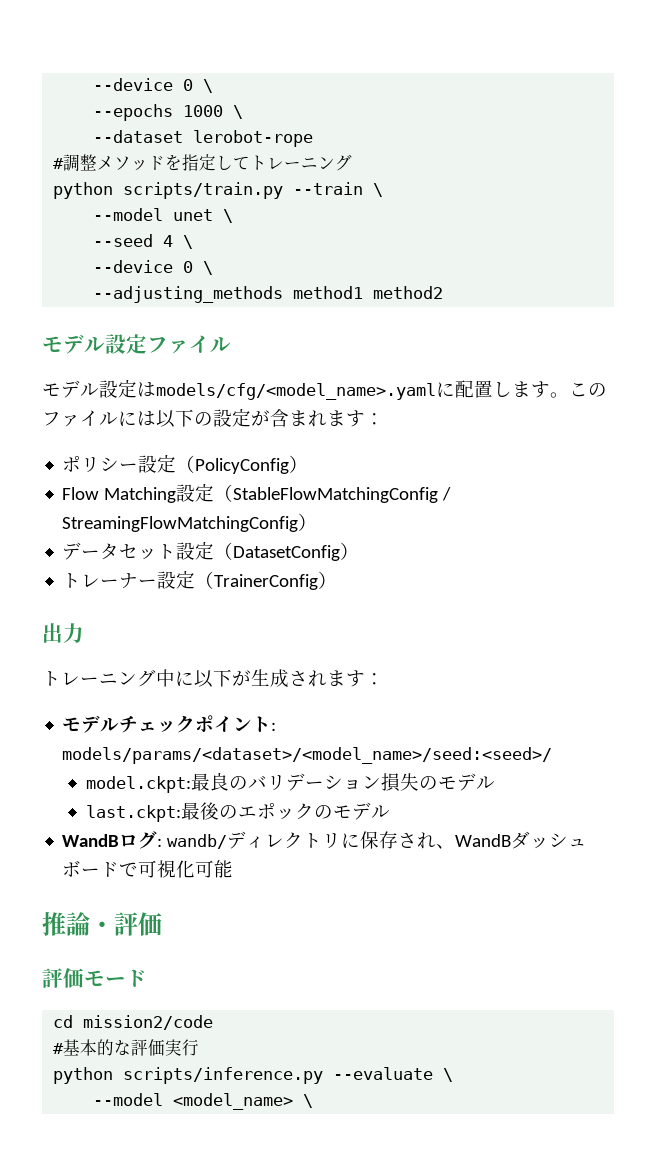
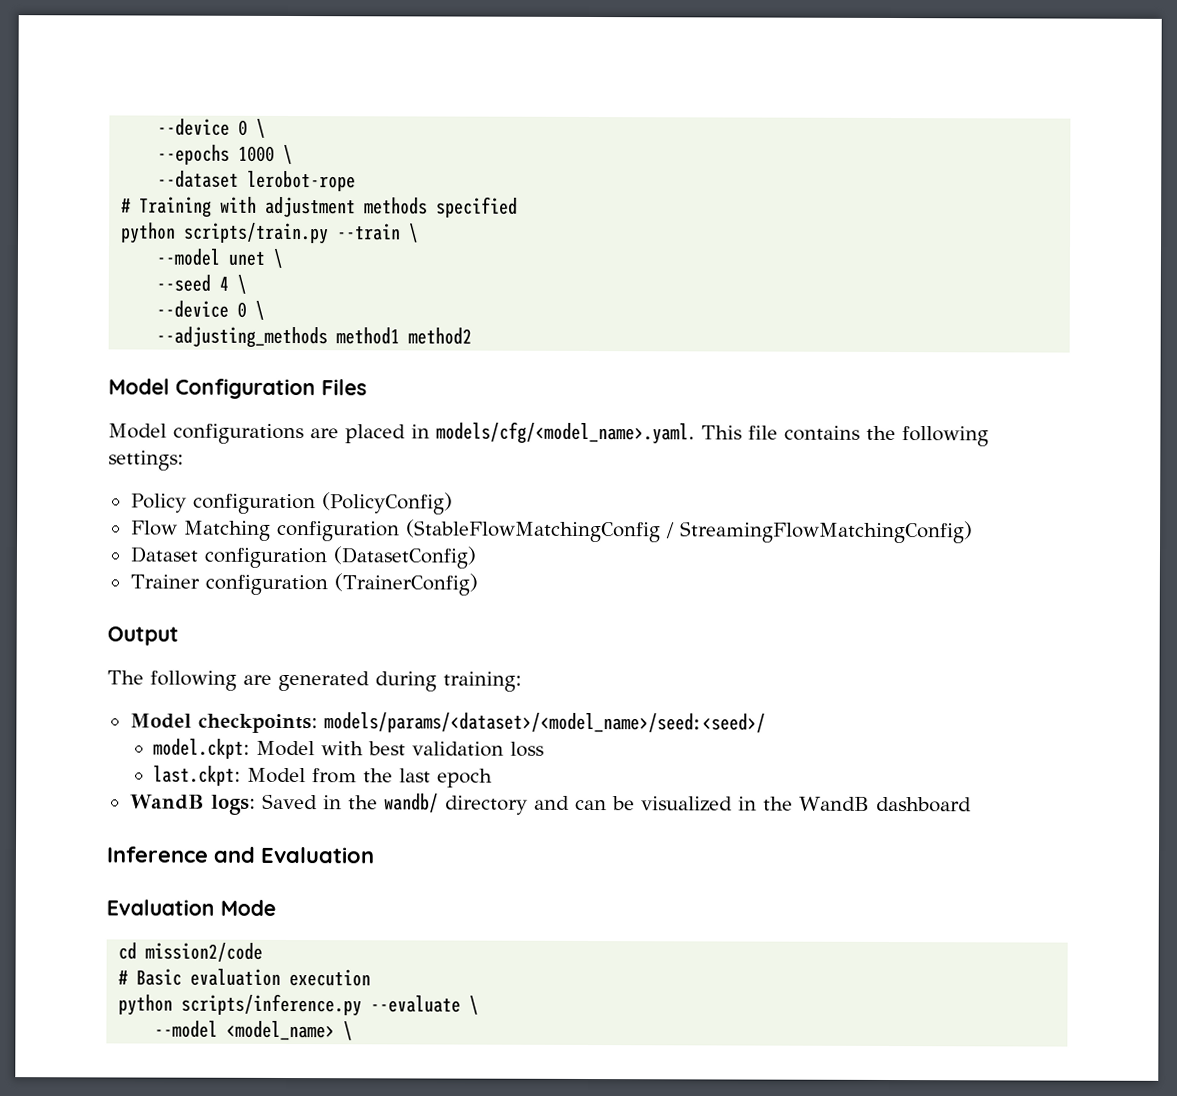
- #調整メソッドを指定してトレーニング
+ # Training with adjustment methods specified
- モデル設定ファイル
- モデル設定はmodels/cfg/<model_name>.yamlに配置します。このファイルには以下の設定が含まれます：
- ポリシー設定（PolicyConfig）
- Flow Matching設定（StableFlowMatchingConfig / StreamingFlowMatchingConfig）
- データセット設定（DatasetConfig）
- トレーナー設定（TrainerConfig）
- 出力
- トレーニング中に以下が生成されます：
- モデルチェックポイント: models/params/<dataset>/<model_name>/seed:<seed>/
- model.ckpt:最良のバリデーション損失のモデル
- last.ckpt:最後のエポックのモデル
- WandBログ: wandb/ディレクトリに保存され、WandBダッシュボードで可視化可能
- 推論・評価
- 評価モード
+ Model Configuration Files
+ Model configurations are placed in models/cfg/<model_name>.yaml. This file contains the following settings:
+ Policy configuration (PolicyConfig)
+ Flow Matching configuration (StableFlowMatchingConfig / StreamingFlowMatchingConfig)
+ Dataset configuration (DatasetConfig)
+ Trainer configuration (TrainerConfig)
+ Output
+ The following are generated during training:
+ Model checkpoints: models/params/<dataset>/<model_name>/seed:<seed>/
+ model.ckpt: Model with best validation loss
+ last.ckpt: Model from the last epoch
+ WandB logs: Saved in the wandb/ directory and can be visualized in the WandB dashboard
+ Inference and Evaluation
+ Evaluation Mode
- #基本的な評価実行
+ # Basic evaluation execution

